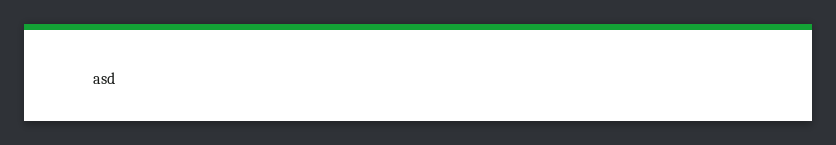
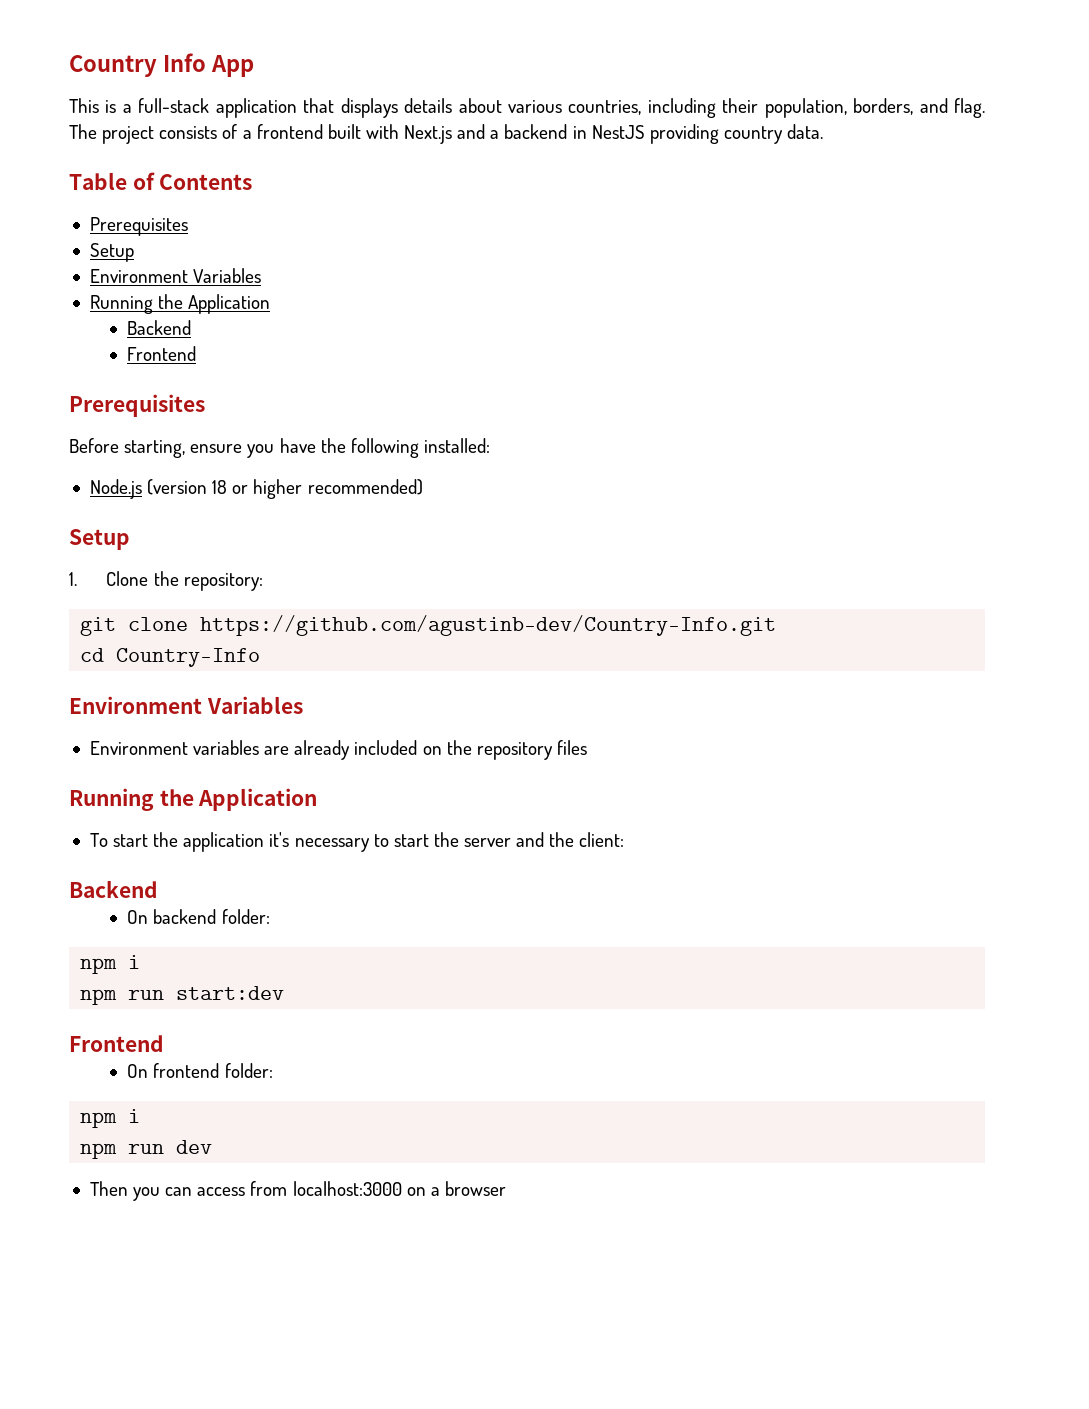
- asd
+ Country Info App
+ This is a full-stack application that displays details about various countries, including their population, borders, and flag. The project consists of a frontend built with Next.js and a backend in NestJS providing country data.
+ Table of Contents
+ Prerequisites
+ Setup
+ Environment Variables
+ Running the Application
+ Backend
+ Frontend
+ Prerequisites
+ Before starting, ensure you have the following installed:
+ Node.js (version 18 or higher recommended)
+ Setup
+ 1. Clone the repository:
+ git clone https://github.com/agustinb-dev/Country-Info.git
+ cd Country-Info
+ Environment Variables
+ Environment variables are already included on the repository files
+ Running the Application
+ To start the application it's necessary to start the server and the client:
+ Backend
+ On backend folder:
+ npm i
+ npm run start:dev
+ Frontend
+ On frontend folder:
+ npm i
+ npm run dev
+ Then you can access from localhost:3000 on a browser

